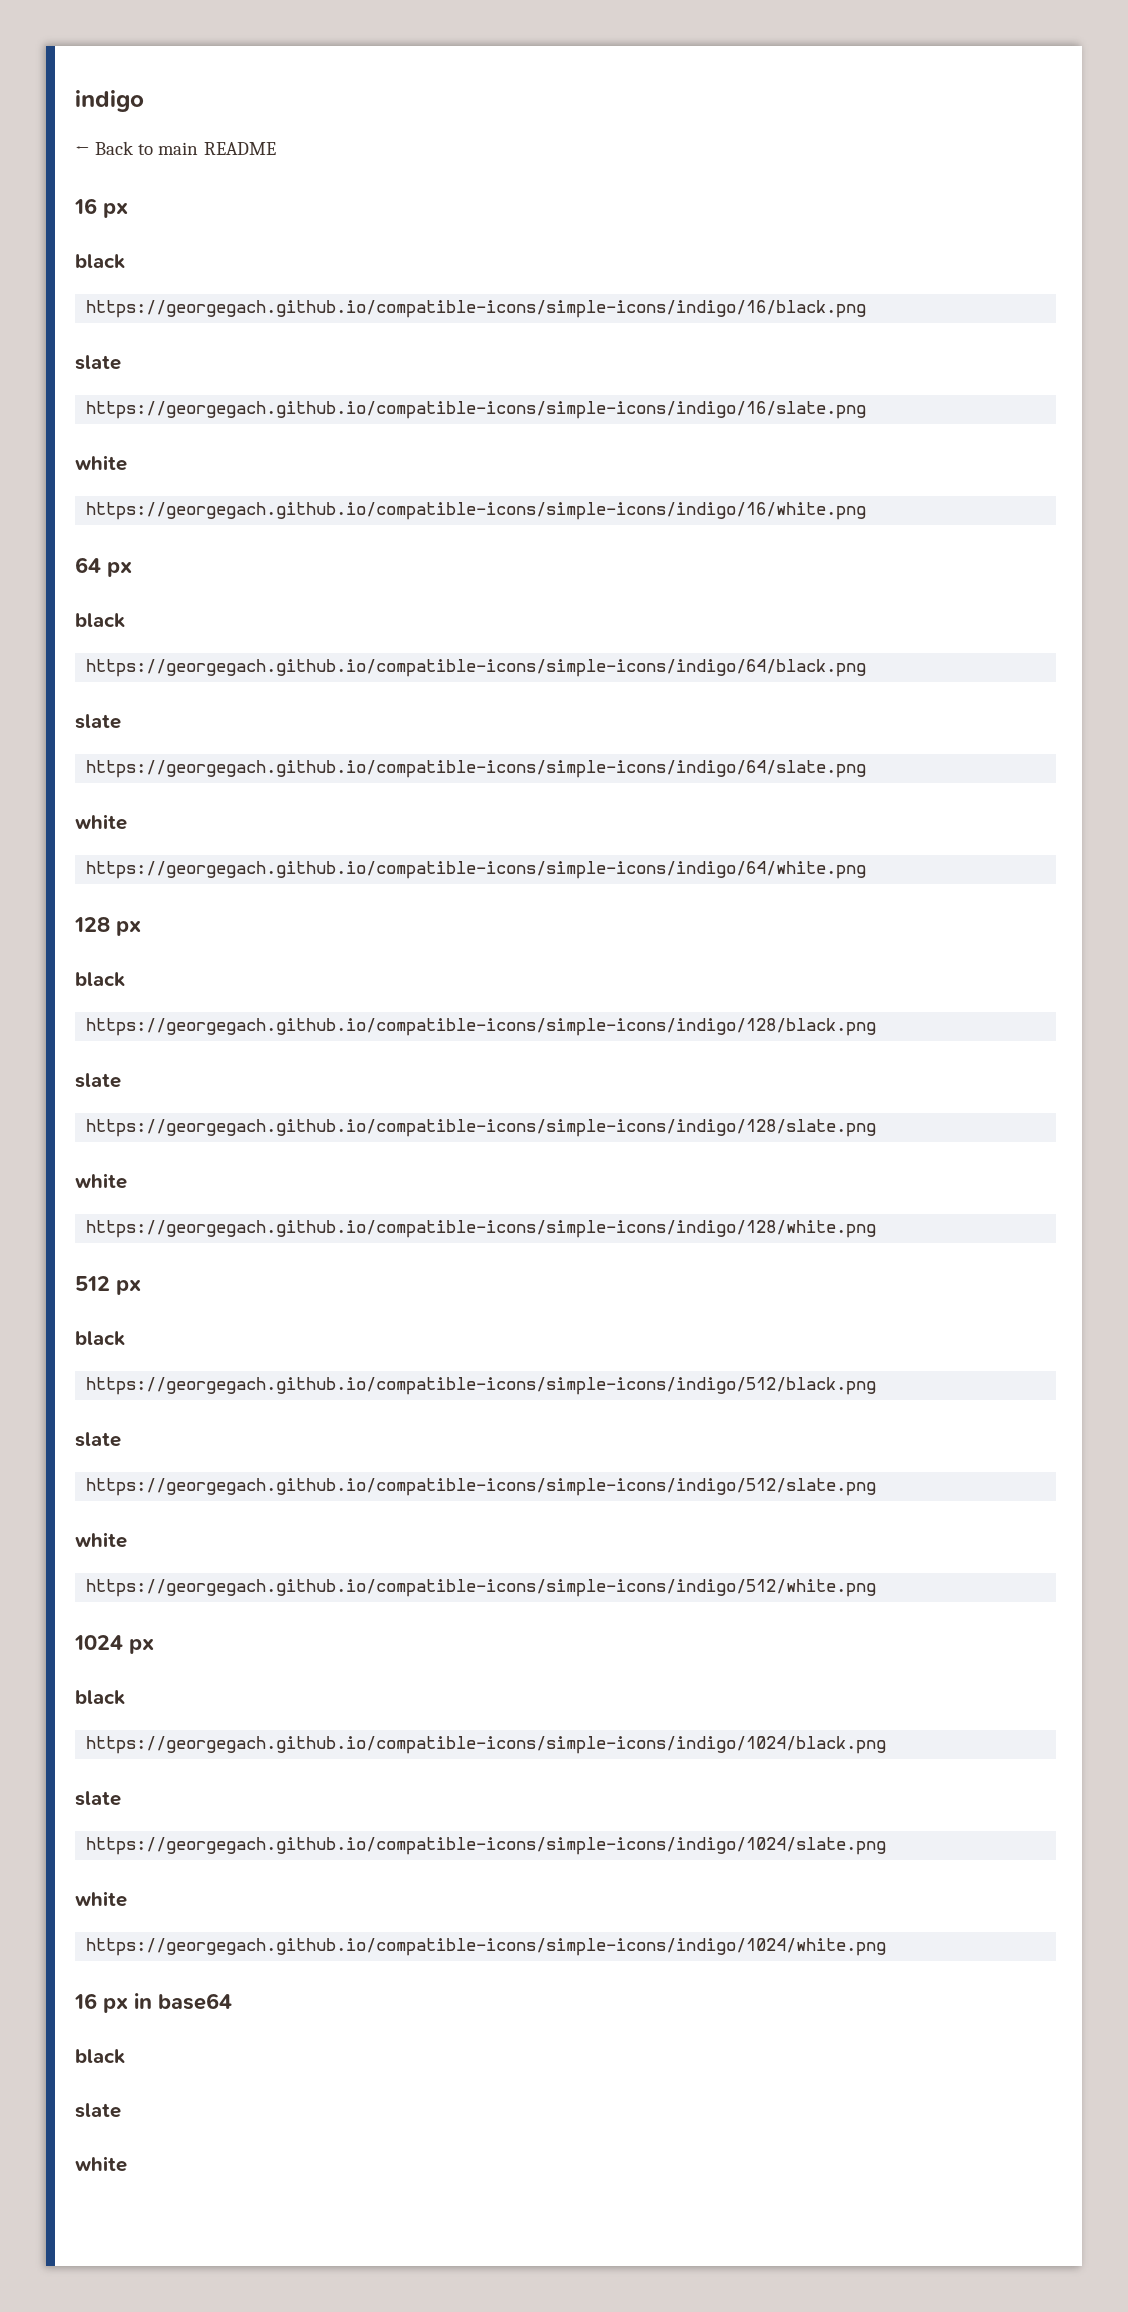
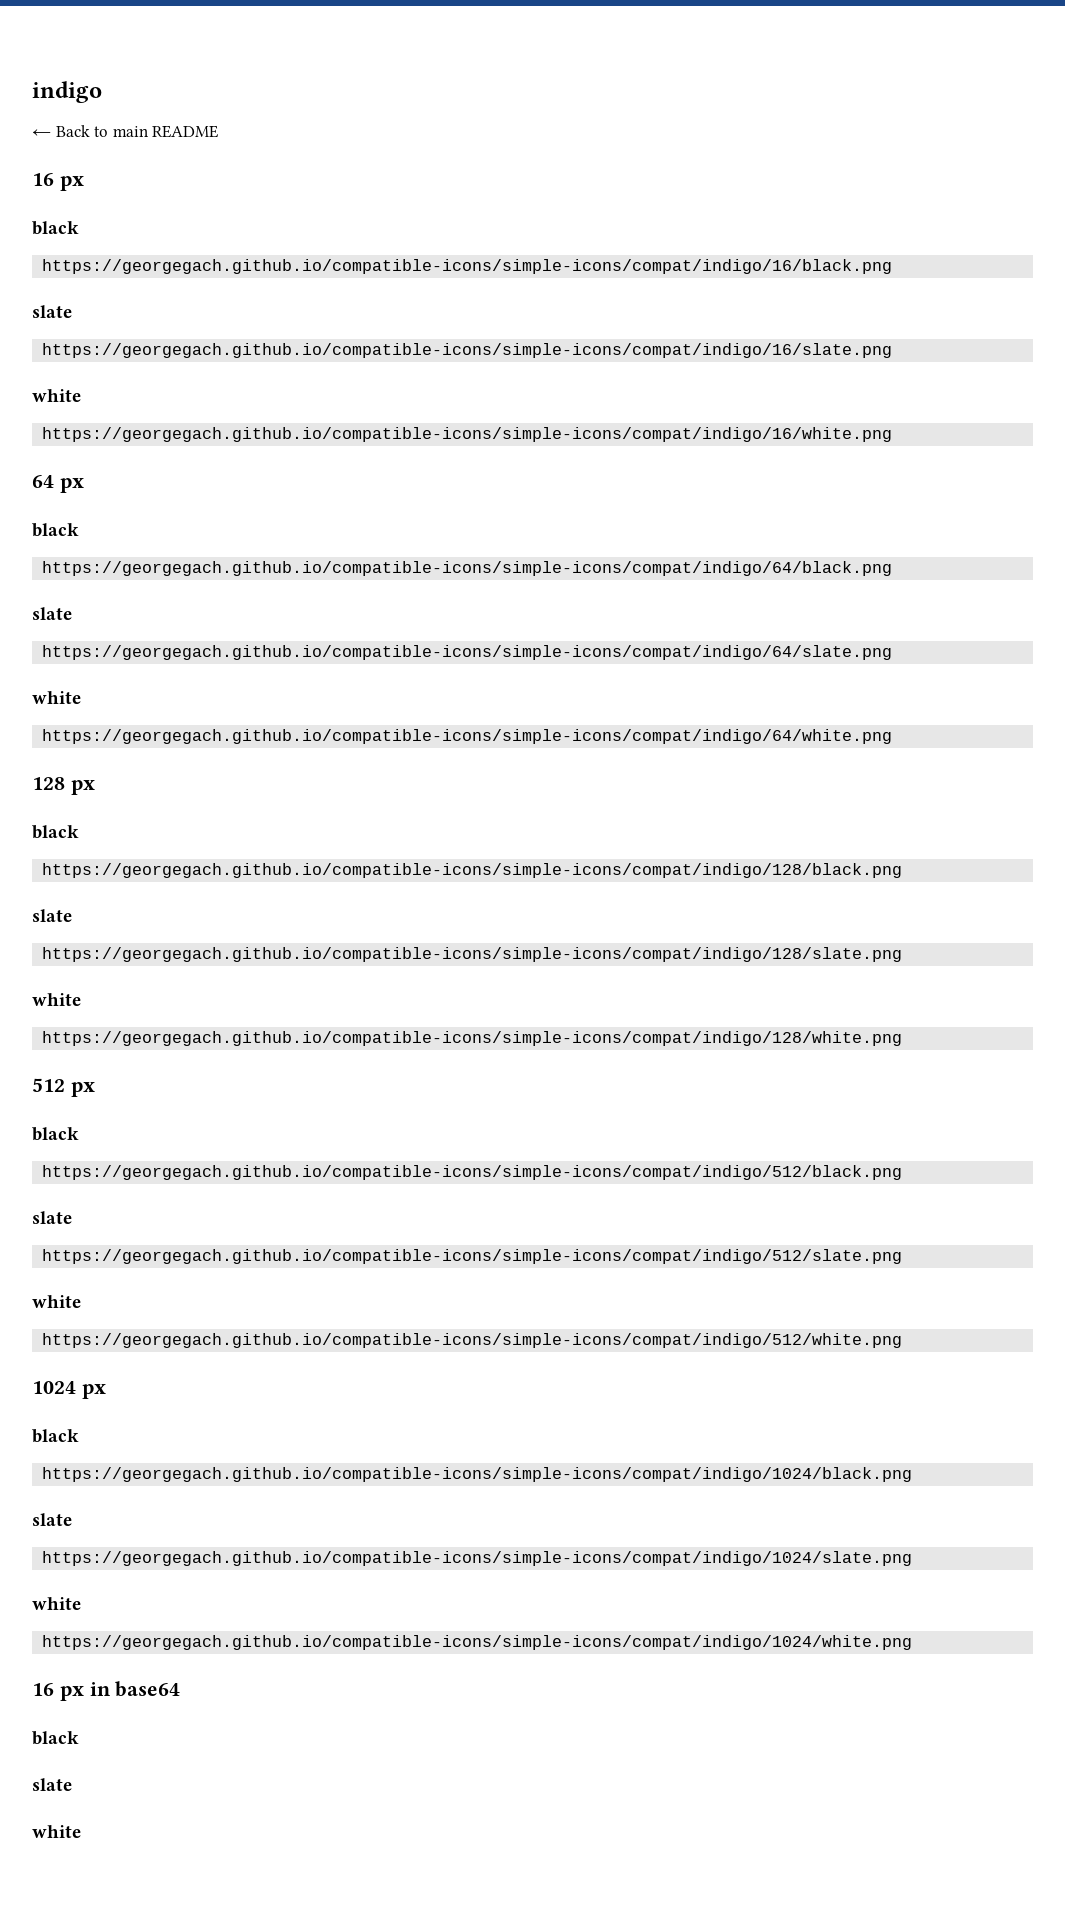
- https://georgegach.github.io/compatible-icons/simple-icons/indigo/16/black.png
+ https://georgegach.github.io/compatible-icons/simple-icons/compat/indigo/16/black.png
  slate
- https://georgegach.github.io/compatible-icons/simple-icons/indigo/16/slate.png
+ https://georgegach.github.io/compatible-icons/simple-icons/compat/indigo/16/slate.png
  white
- https://georgegach.github.io/compatible-icons/simple-icons/indigo/16/white.png
+ https://georgegach.github.io/compatible-icons/simple-icons/compat/indigo/16/white.png
- https://georgegach.github.io/compatible-icons/simple-icons/indigo/64/black.png
+ https://georgegach.github.io/compatible-icons/simple-icons/compat/indigo/64/black.png
  slate
- https://georgegach.github.io/compatible-icons/simple-icons/indigo/64/slate.png
+ https://georgegach.github.io/compatible-icons/simple-icons/compat/indigo/64/slate.png
  white
- https://georgegach.github.io/compatible-icons/simple-icons/indigo/64/white.png
+ https://georgegach.github.io/compatible-icons/simple-icons/compat/indigo/64/white.png
- https://georgegach.github.io/compatible-icons/simple-icons/indigo/128/black.png
+ https://georgegach.github.io/compatible-icons/simple-icons/compat/indigo/128/black.png
  slate
- https://georgegach.github.io/compatible-icons/simple-icons/indigo/128/slate.png
+ https://georgegach.github.io/compatible-icons/simple-icons/compat/indigo/128/slate.png
  white
- https://georgegach.github.io/compatible-icons/simple-icons/indigo/128/white.png
+ https://georgegach.github.io/compatible-icons/simple-icons/compat/indigo/128/white.png
- https://georgegach.github.io/compatible-icons/simple-icons/indigo/512/black.png
+ https://georgegach.github.io/compatible-icons/simple-icons/compat/indigo/512/black.png
  slate
- https://georgegach.github.io/compatible-icons/simple-icons/indigo/512/slate.png
+ https://georgegach.github.io/compatible-icons/simple-icons/compat/indigo/512/slate.png
  white
- https://georgegach.github.io/compatible-icons/simple-icons/indigo/512/white.png
+ https://georgegach.github.io/compatible-icons/simple-icons/compat/indigo/512/white.png
- https://georgegach.github.io/compatible-icons/simple-icons/indigo/1024/black.png
+ https://georgegach.github.io/compatible-icons/simple-icons/compat/indigo/1024/black.png
  slate
- https://georgegach.github.io/compatible-icons/simple-icons/indigo/1024/slate.png
+ https://georgegach.github.io/compatible-icons/simple-icons/compat/indigo/1024/slate.png
  white
- https://georgegach.github.io/compatible-icons/simple-icons/indigo/1024/white.png
+ https://georgegach.github.io/compatible-icons/simple-icons/compat/indigo/1024/white.png

